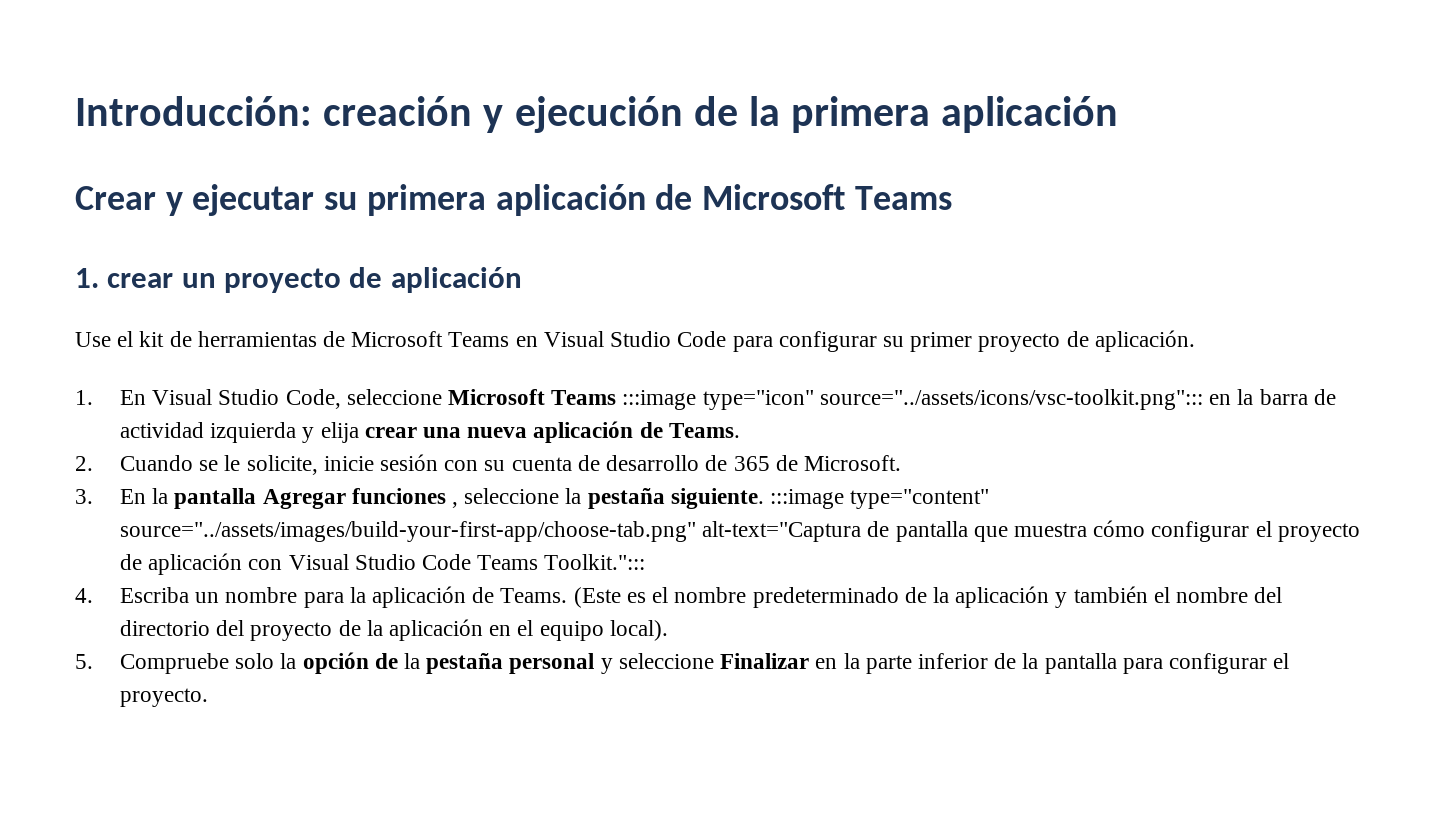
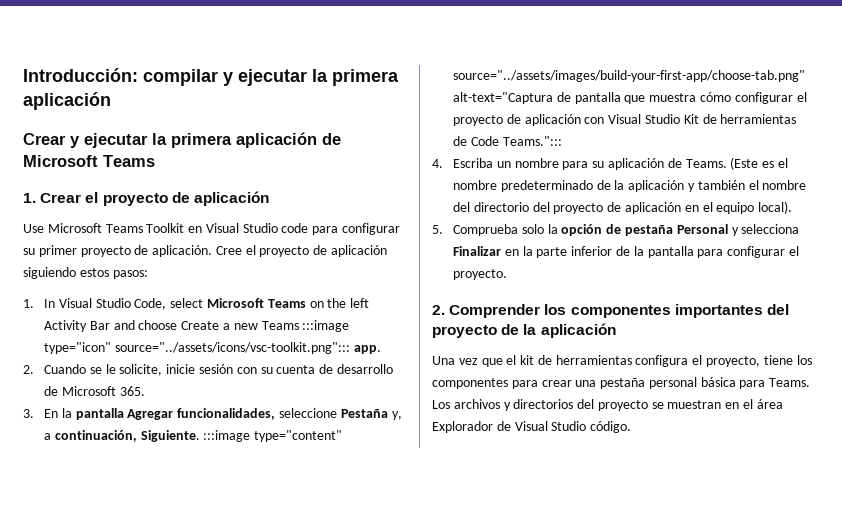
- Introducción: creación y ejecución de la primera aplicación
+ Introducción: compilar y ejecutar la primera aplicación
- Crear y ejecutar su primera aplicación de Microsoft Teams
+ Crear y ejecutar la primera aplicación de Microsoft Teams
- 1. crear un proyecto de aplicación
+ 1. Crear el proyecto de aplicación
- Use el kit de herramientas de Microsoft Teams en Visual Studio Code para configurar su primer proyecto de aplicación.
- 1. En Visual Studio Code, seleccione Microsoft Teams :::image type="icon" source="../assets/icons/vsc-toolkit.png"::: en la barra de actividad izquierda y elija crear una nueva aplicación de Teams.
+ Use Microsoft Teams Toolkit en Visual Studio code para configurar su primer proyecto de aplicación. Cree el proyecto de aplicación siguiendo estos pasos:
+ 1. In Visual Studio Code, select Microsoft Teams on the left Activity Bar and choose Create a new Teams :::image type="icon" source="../assets/icons/vsc-toolkit.png"::: app.
- 2. Cuando se le solicite, inicie sesión con su cuenta de desarrollo de 365 de Microsoft.
+ 2. Cuando se le solicite, inicie sesión con su cuenta de desarrollo de Microsoft 365.
- 3. En la pantalla Agregar funciones , seleccione la pestaña siguiente. :::image type="content" source="../assets/images/build-your-first-app/choose-tab.png" alt-text="Captura de pantalla que muestra cómo configurar el proyecto de aplicación con Visual Studio Code Teams Toolkit.":::
+ 3. En la pantalla Agregar funcionalidades, seleccione Pestaña y, a continuación, Siguiente. :::image type="content" source="../assets/images/build-your-first-app/choose-tab.png" alt-text="Captura de pantalla que muestra cómo configurar el proyecto de aplicación con Visual Studio Kit de herramientas de Code Teams.":::
- 4. Escriba un nombre para la aplicación de Teams.
+ 4. Escriba un nombre para su aplicación de Teams.
- (Este es el nombre predeterminado de la aplicación y también el nombre del directorio del proyecto de la aplicación en el equipo local).
+ (Este es el nombre predeterminado de la aplicación y también el nombre del directorio del proyecto de aplicación en el equipo local).
- 5. Compruebe solo la opción de la pestaña personal y seleccione Finalizar en la parte inferior de la pantalla para configurar el proyecto.
+ 5. Comprueba solo la opción de pestaña Personal y selecciona Finalizar en la parte inferior de la pantalla para configurar el proyecto.
+ 2. Comprender los componentes importantes del proyecto de la aplicación
+ Una vez que el kit de herramientas configura el proyecto, tiene los componentes para crear una pestaña personal básica para Teams. Los archivos y directorios del proyecto se muestran en el área Explorador de Visual Studio código.

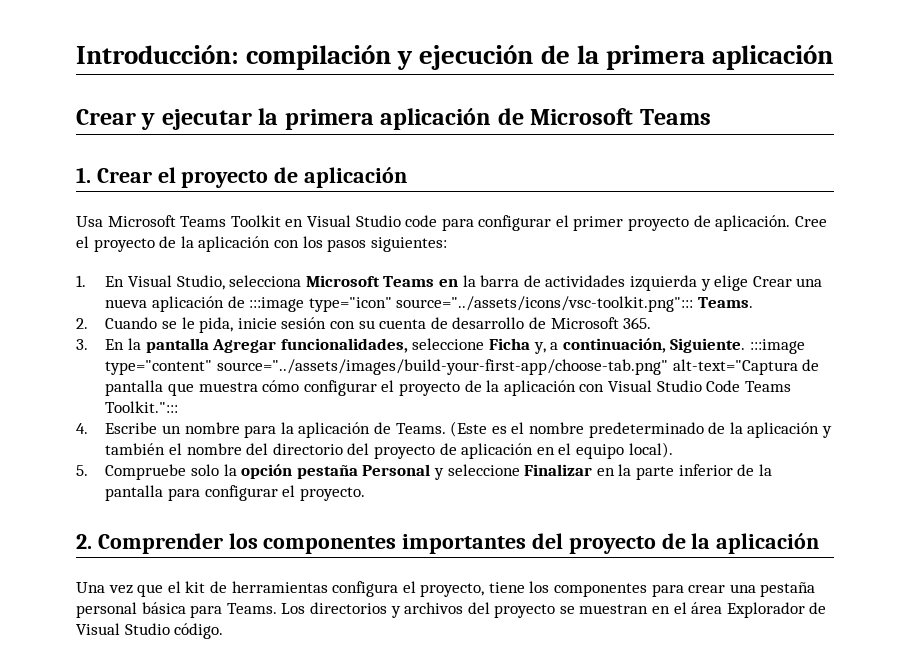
- Introducción: compilar y ejecutar la primera aplicación
+ Introducción: compilación y ejecución de la primera aplicación
- Use Microsoft Teams Toolkit en Visual Studio code para configurar su primer proyecto de aplicación.
+ Usa Microsoft Teams Toolkit en Visual Studio code para configurar el primer proyecto de aplicación.
- Cree el proyecto de aplicación siguiendo estos pasos:
- 1. In Visual Studio Code, select Microsoft Teams on the left Activity Bar and choose Create a new Teams :::image type="icon" source="../assets/icons/vsc-toolkit.png"::: app.
+ Cree el proyecto de la aplicación con los pasos siguientes:
+ 1. En Visual Studio, selecciona Microsoft Teams en la barra de actividades izquierda y elige Crear una nueva aplicación de :::image type="icon" source="../assets/icons/vsc-toolkit.png"::: Teams.
- 2. Cuando se le solicite, inicie sesión con su cuenta de desarrollo de Microsoft 365.
+ 2. Cuando se le pida, inicie sesión con su cuenta de desarrollo de Microsoft 365.
- 3. En la pantalla Agregar funcionalidades, seleccione Pestaña y, a continuación, Siguiente. :::image type="content" source="../assets/images/build-your-first-app/choose-tab.png" alt-text="Captura de pantalla que muestra cómo configurar el proyecto de aplicación con Visual Studio Kit de herramientas de Code Teams.":::
+ 3. En la pantalla Agregar funcionalidades, seleccione Ficha y, a continuación, Siguiente. :::image type="content" source="../assets/images/build-your-first-app/choose-tab.png" alt-text="Captura de pantalla que muestra cómo configurar el proyecto de la aplicación con Visual Studio Code Teams Toolkit.":::
- 4. Escriba un nombre para su aplicación de Teams.
+ 4. Escribe un nombre para la aplicación de Teams.
- 5. Comprueba solo la opción de pestaña Personal y selecciona Finalizar en la parte inferior de la pantalla para configurar el proyecto.
+ 5. Compruebe solo la opción pestaña Personal y seleccione Finalizar en la parte inferior de la pantalla para configurar el proyecto.
- Los archivos y directorios del proyecto se muestran en el área Explorador de Visual Studio código.
+ Los directorios y archivos del proyecto se muestran en el área Explorador de Visual Studio código.

